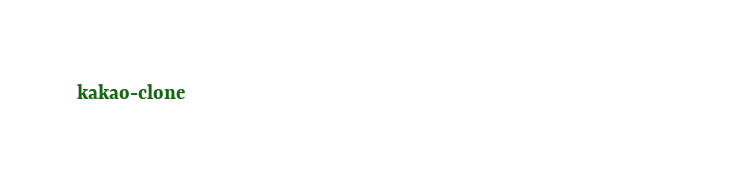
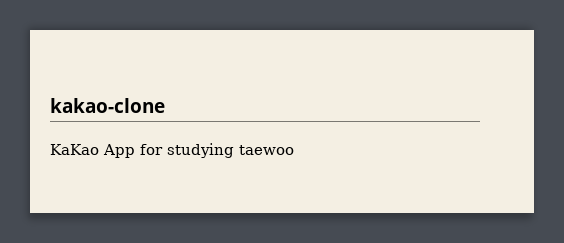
+ KaKao App for studying taewoo

